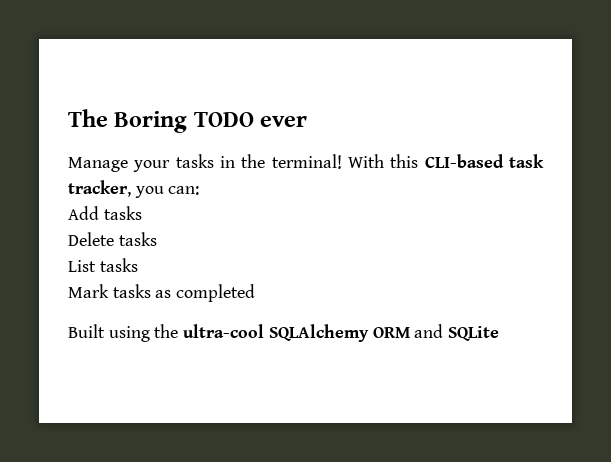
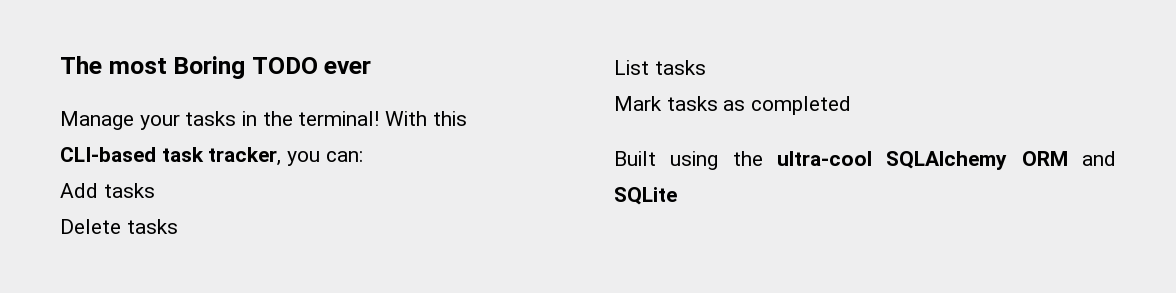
- The Boring TODO ever
+ The most Boring TODO ever

